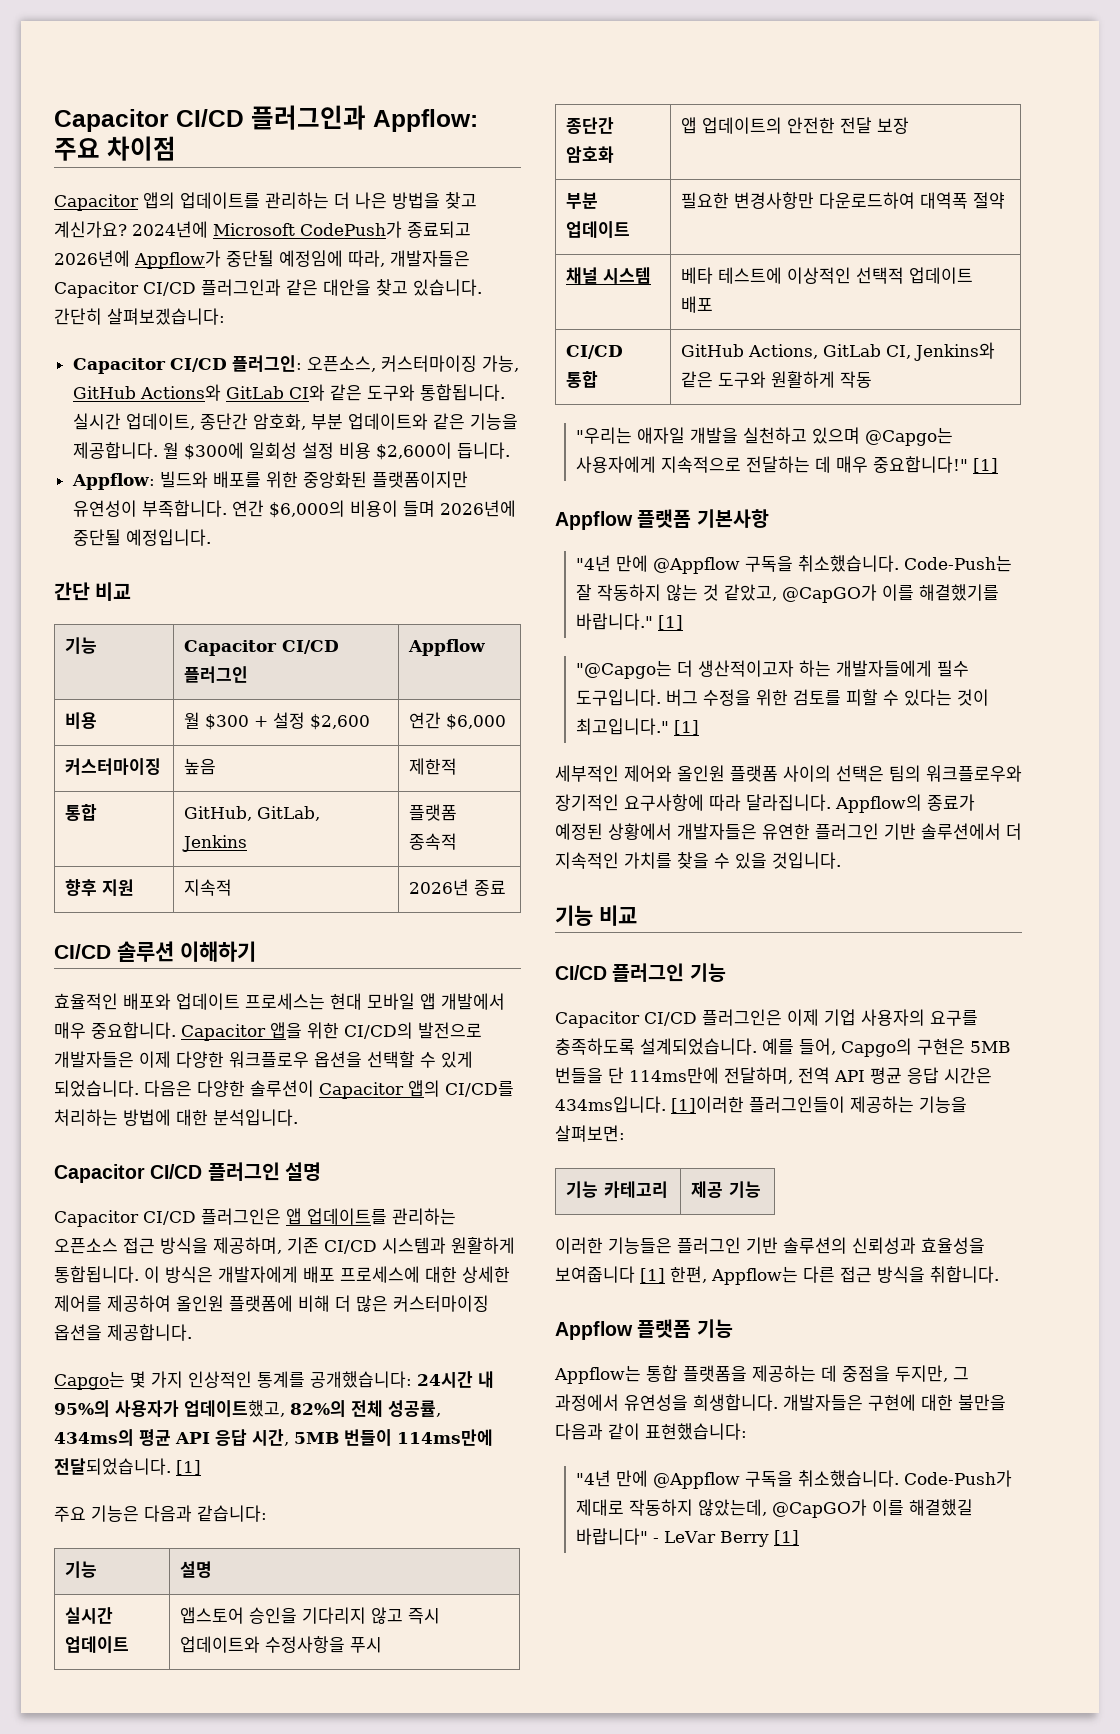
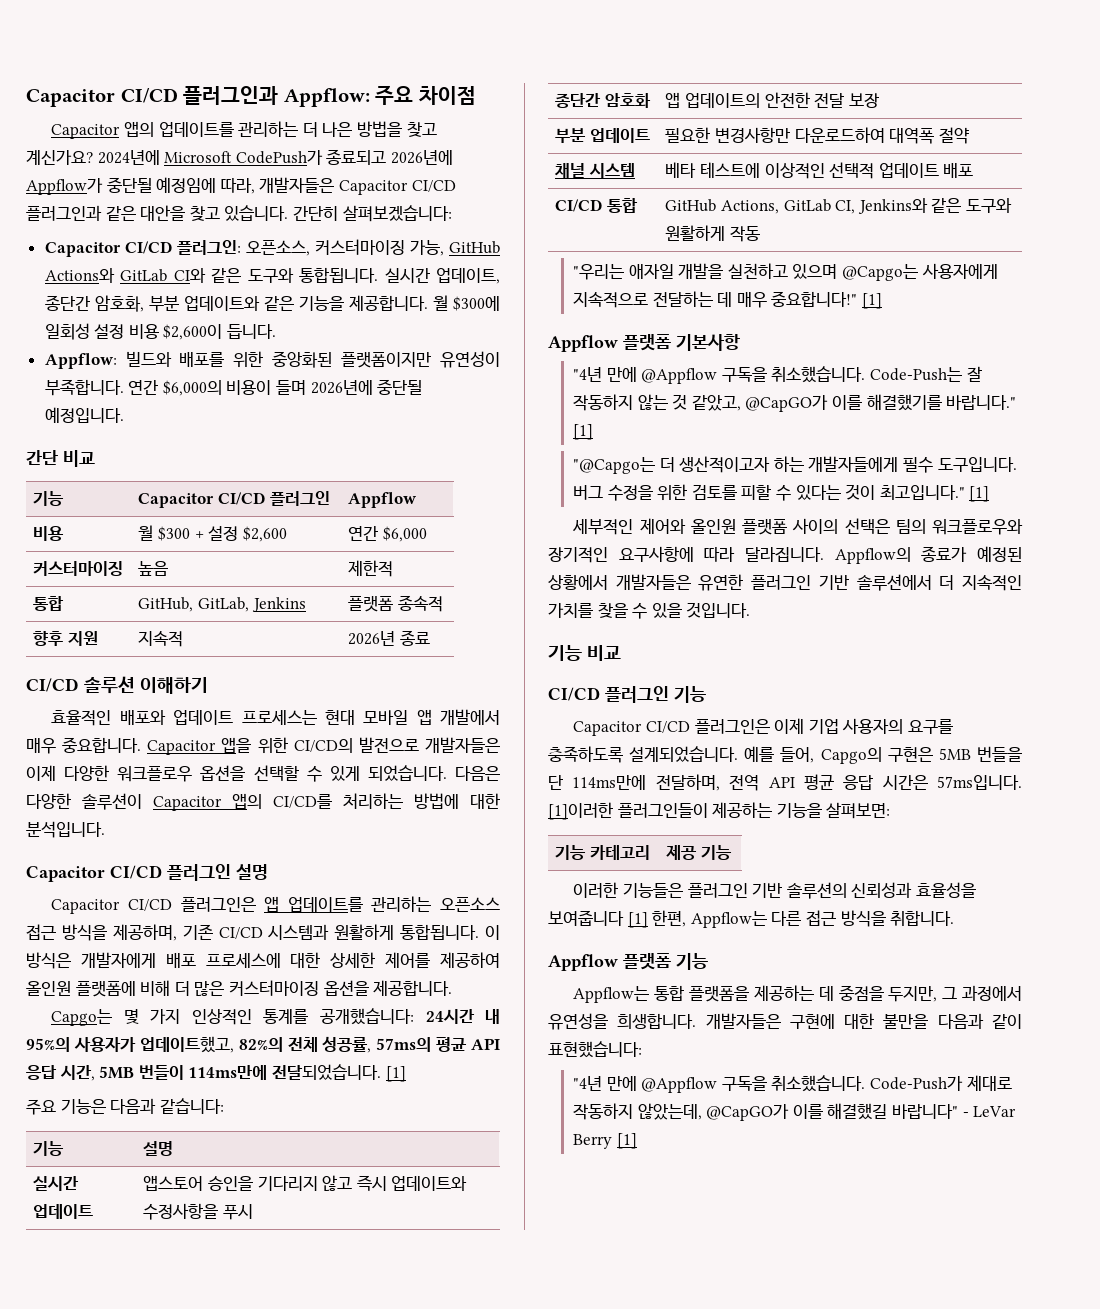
- Capgo는 몇 가지 인상적인 통계를 공개했습니다: 24시간 내 95%의 사용자가 업데이트했고, 82%의 전체 성공률, 434ms의 평균 API 응답 시간, 5MB 번들이 114ms만에 전달되었습니다.
+ Capgo는 몇 가지 인상적인 통계를 공개했습니다: 24시간 내 95%의 사용자가 업데이트했고, 82%의 전체 성공률, 57ms의 평균 API 응답 시간, 5MB 번들이 114ms만에 전달되었습니다.
- 예를 들어, Capgo의 구현은 5MB 번들을 단 114ms만에 전달하며, 전역 API 평균 응답 시간은 434ms입니다.
+ 예를 들어, Capgo의 구현은 5MB 번들을 단 114ms만에 전달하며, 전역 API 평균 응답 시간은 57ms입니다.

